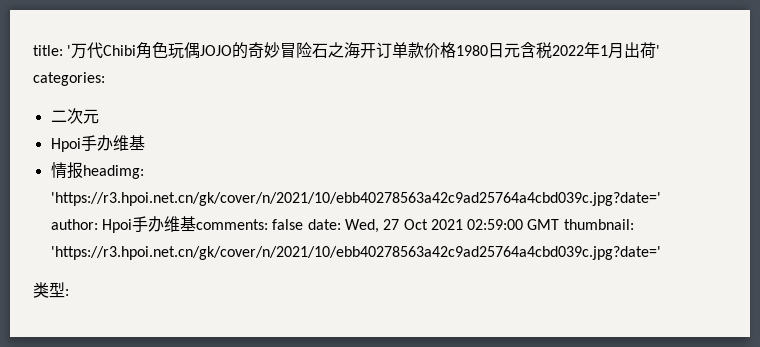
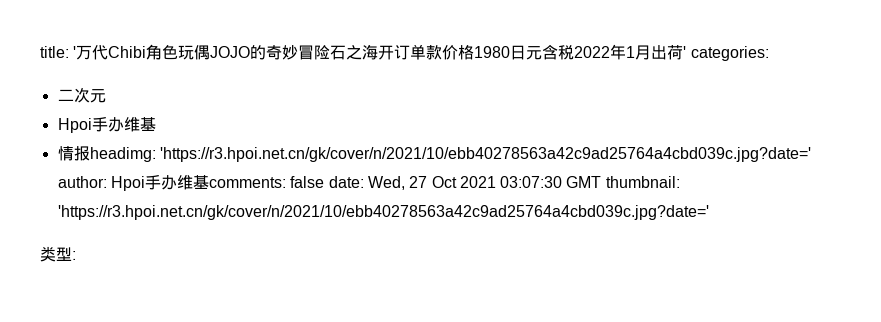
- 情报headimg: 'https://r3.hpoi.net.cn/gk/cover/n/2021/10/ebb40278563a42c9ad25764a4cbd039c.jpg?date=' author: Hpoi手办维基comments: false date: Wed, 27 Oct 2021 02:59:00 GMT thumbnail: 'https://r3.hpoi.net.cn/gk/cover/n/2021/10/ebb40278563a42c9ad25764a4cbd039c.jpg?date='
+ 情报headimg: 'https://r3.hpoi.net.cn/gk/cover/n/2021/10/ebb40278563a42c9ad25764a4cbd039c.jpg?date=' author: Hpoi手办维基comments: false date: Wed, 27 Oct 2021 03:07:30 GMT thumbnail: 'https://r3.hpoi.net.cn/gk/cover/n/2021/10/ebb40278563a42c9ad25764a4cbd039c.jpg?date='

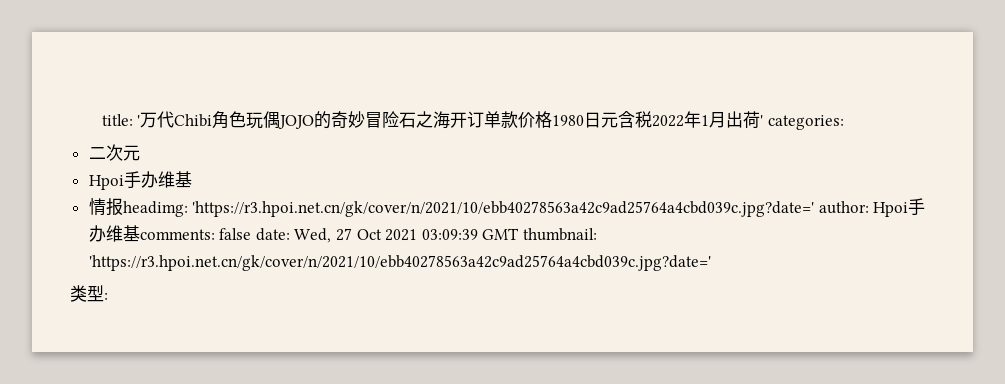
- 情报headimg: 'https://r3.hpoi.net.cn/gk/cover/n/2021/10/ebb40278563a42c9ad25764a4cbd039c.jpg?date=' author: Hpoi手办维基comments: false date: Wed, 27 Oct 2021 03:07:30 GMT thumbnail: 'https://r3.hpoi.net.cn/gk/cover/n/2021/10/ebb40278563a42c9ad25764a4cbd039c.jpg?date='
+ 情报headimg: 'https://r3.hpoi.net.cn/gk/cover/n/2021/10/ebb40278563a42c9ad25764a4cbd039c.jpg?date=' author: Hpoi手办维基comments: false date: Wed, 27 Oct 2021 03:09:39 GMT thumbnail: 'https://r3.hpoi.net.cn/gk/cover/n/2021/10/ebb40278563a42c9ad25764a4cbd039c.jpg?date='

